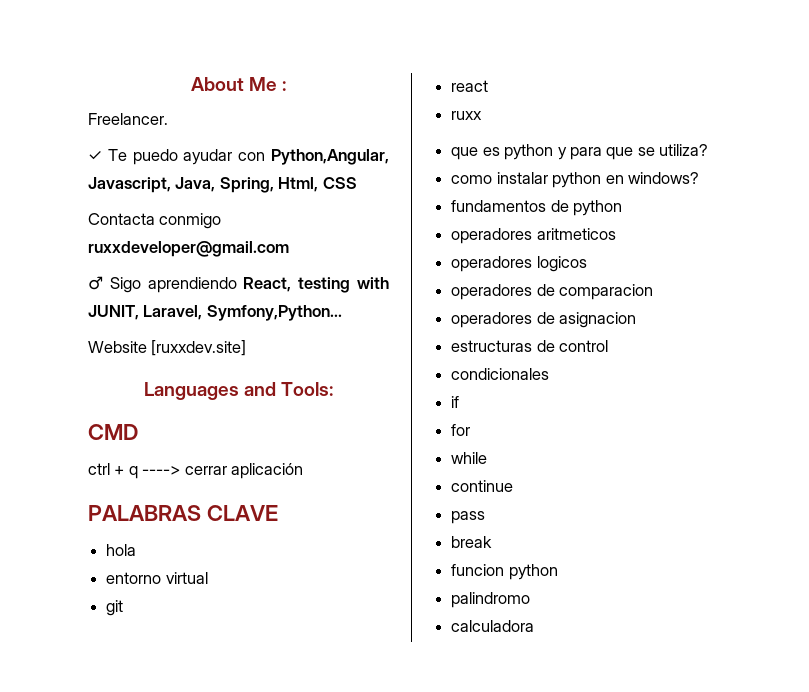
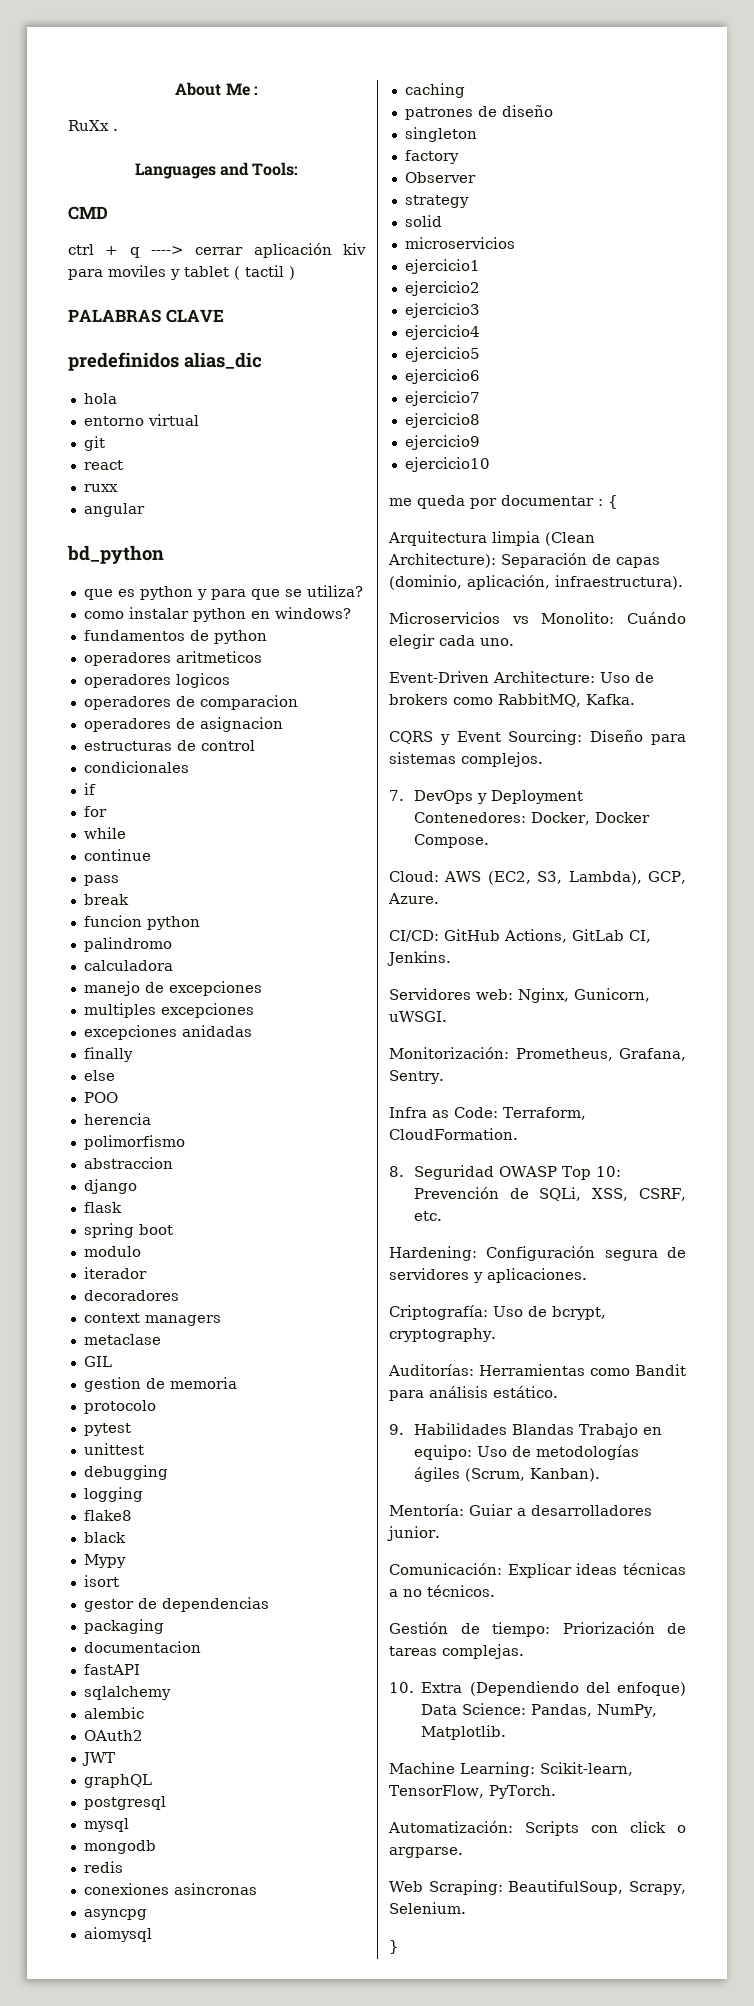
- Freelancer.
- ✓ Te puedo ayudar con Python,Angular, Javascript, Java, Spring, Html, CSS
- Contacta conmigo ruxxdeveloper@gmail.com
- ♂ Sigo aprendiendo React, testing with JUNIT, Laravel, Symfony,Python...
- Website [ruxxdev.site]
+ RuXx .
- ctrl + q ----> cerrar aplicación
+ ctrl + q ----> cerrar aplicación kiv para moviles y tablet ( tactil )
+ predefinidos alias_dic
+ angular
+ bd_python
+ manejo de excepciones
+ multiples excepciones
+ excepciones anidadas
+ finally
+ else
+ POO
+ herencia
+ polimorfismo
+ abstraccion
+ django
+ flask
+ spring boot
+ modulo
+ iterador
+ decoradores
+ context managers
+ metaclase
+ GIL
+ gestion de memoria
+ protocolo
+ pytest
+ unittest
+ debugging
+ logging
+ flake8
+ black
+ Mypy
+ isort
+ gestor de dependencias
+ packaging
+ documentacion
+ fastAPI
+ sqlalchemy
+ alembic
+ OAuth2
+ JWT
+ graphQL
+ postgresql
+ mysql
+ mongodb
+ redis
+ conexiones asincronas
+ asyncpg
+ aiomysql
+ caching
+ patrones de diseño
+ singleton
+ factory
+ Observer
+ strategy
+ solid
+ microservicios
+ ejercicio1
+ ejercicio2
+ ejercicio3
+ ejercicio4
+ ejercicio5
+ ejercicio6
+ ejercicio7
+ ejercicio8
+ ejercicio9
+ ejercicio10
+ me queda por documentar : {
+ Arquitectura limpia (Clean Architecture): Separación de capas (dominio, aplicación, infraestructura).
+ Microservicios vs Monolito: Cuándo elegir cada uno.
+ Event-Driven Architecture: Uso de brokers como RabbitMQ, Kafka.
+ CQRS y Event Sourcing: Diseño para sistemas complejos.
+ 7. DevOps y Deployment Contenedores: Docker, Docker Compose.
+ Cloud: AWS (EC2, S3, Lambda), GCP, Azure.
+ CI/CD: GitHub Actions, GitLab CI, Jenkins.
+ Servidores web: Nginx, Gunicorn, uWSGI.
+ Monitorización: Prometheus, Grafana, Sentry.
+ Infra as Code: Terraform, CloudFormation.
+ 8. Seguridad OWASP Top 10: Prevención de SQLi, XSS, CSRF, etc.
+ Hardening: Configuración segura de servidores y aplicaciones.
+ Criptografía: Uso de bcrypt, cryptography.
+ Auditorías: Herramientas como Bandit para análisis estático.
+ 9. Habilidades Blandas Trabajo en equipo: Uso de metodologías ágiles (Scrum, Kanban).
+ Mentoría: Guiar a desarrolladores junior.
+ Comunicación: Explicar ideas técnicas a no técnicos.
+ Gestión de tiempo: Priorización de tareas complejas.
+ 10. Extra (Dependiendo del enfoque) Data Science: Pandas, NumPy, Matplotlib.
+ Machine Learning: Scikit-learn, TensorFlow, PyTorch.
+ Automatización: Scripts con click o argparse.
+ Web Scraping: BeautifulSoup, Scrapy, Selenium.
+ }

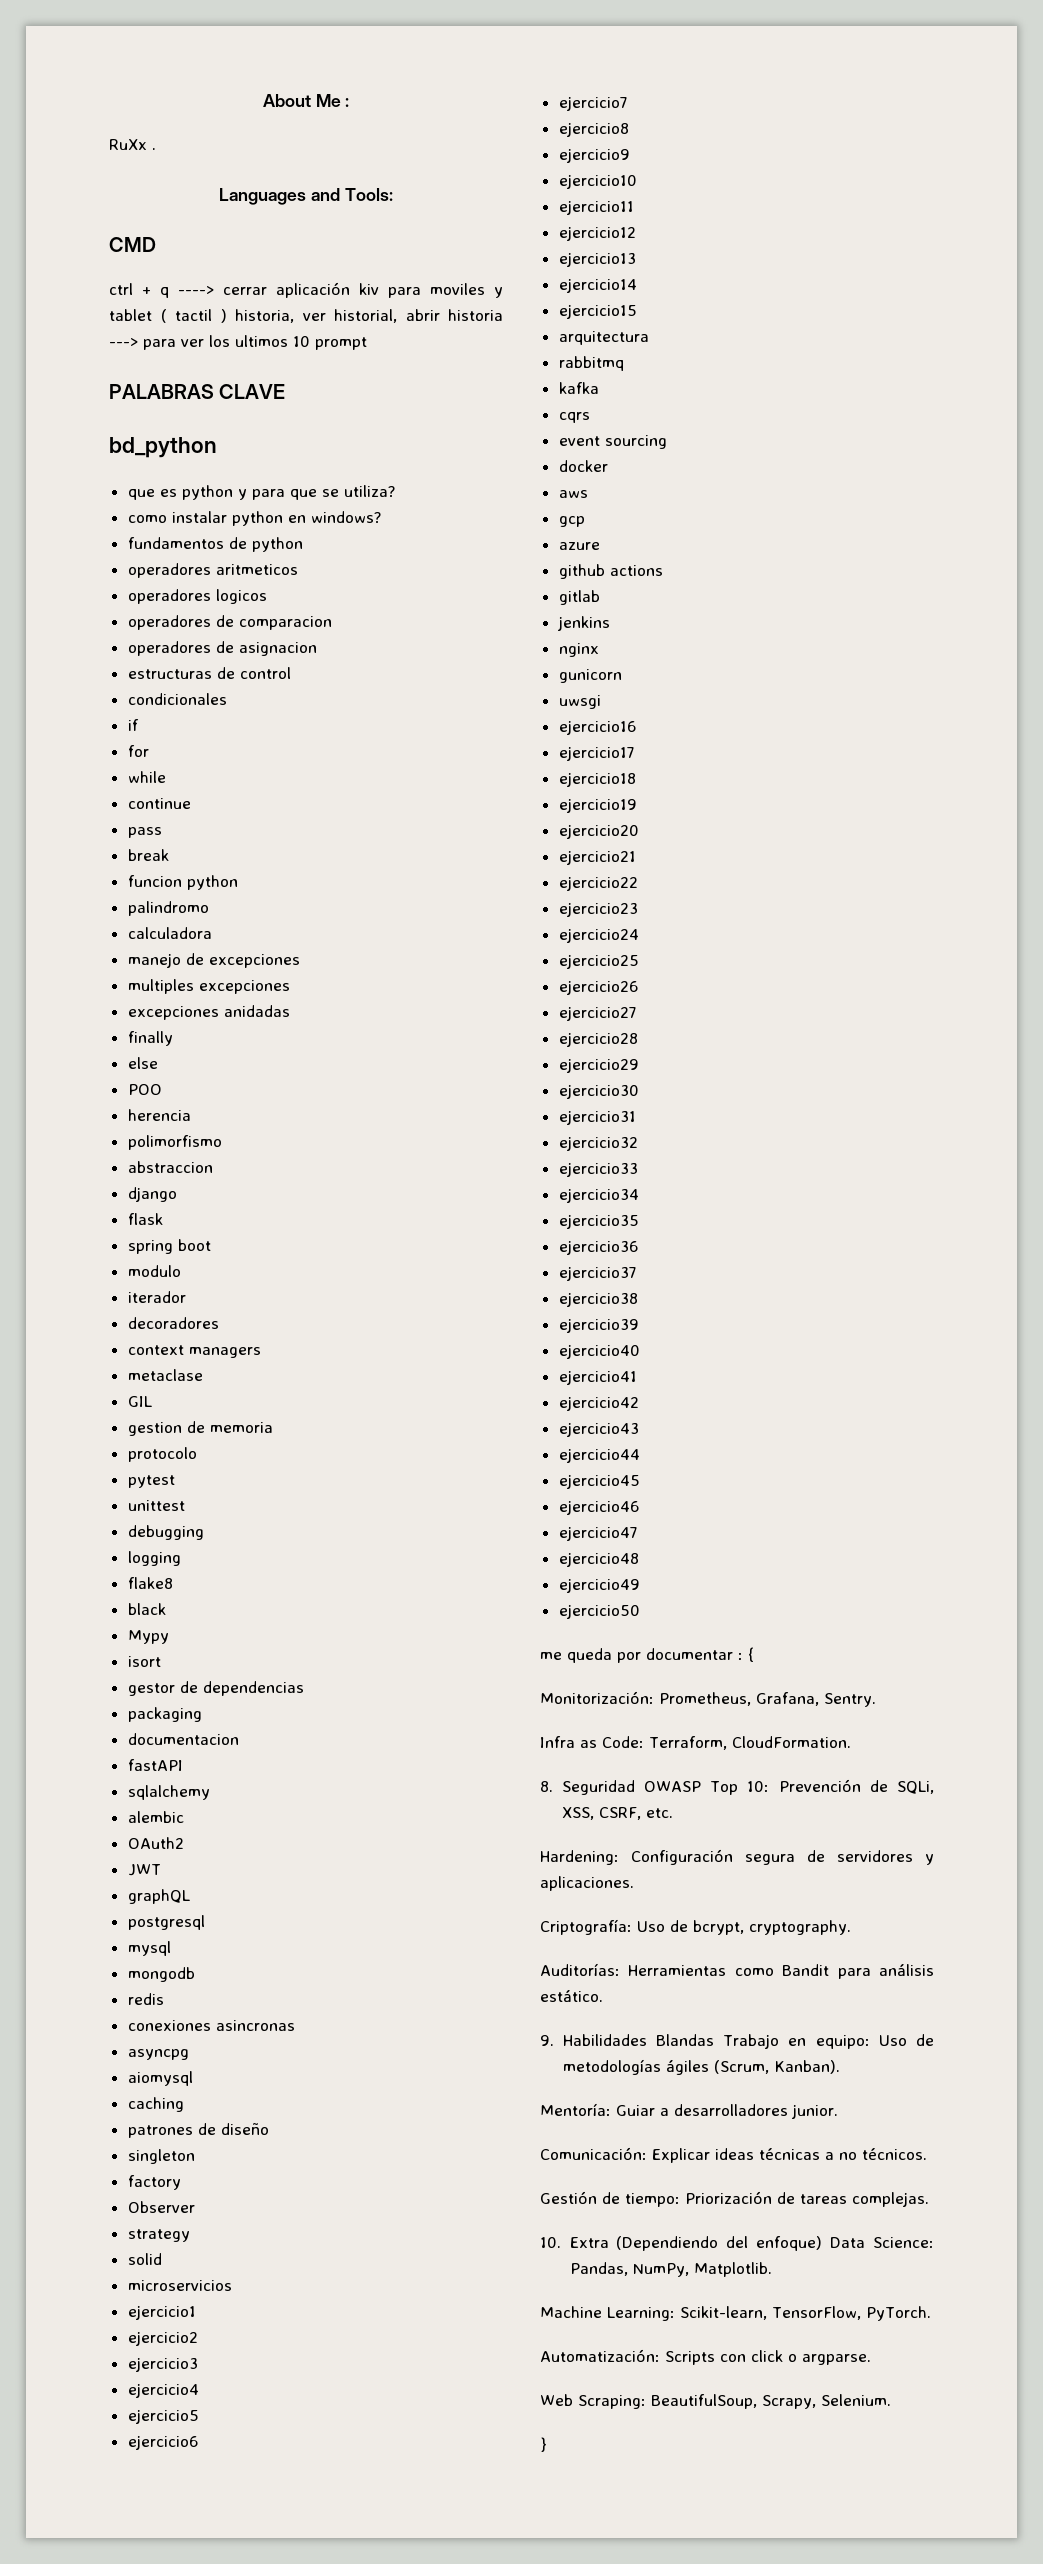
- ctrl + q ----> cerrar aplicación kiv para moviles y tablet ( tactil )
+ ctrl + q ----> cerrar aplicación kiv para moviles y tablet ( tactil ) historia, ver historial, abrir historia ---> para ver los ultimos 10 prompt
  PALABRAS CLAVE
- predefinidos alias_dic
- hola
- entorno virtual
- git
- react
- ruxx
- angular
+ ejercicio11
+ ejercicio12
+ ejercicio13
+ ejercicio14
+ ejercicio15
+ arquitectura
+ rabbitmq
+ kafka
+ cqrs
+ event sourcing
+ docker
+ aws
+ gcp
+ azure
+ github actions
+ gitlab
+ jenkins
+ nginx
+ gunicorn
+ uwsgi
+ ejercicio16
+ ejercicio17
+ ejercicio18
+ ejercicio19
+ ejercicio20
+ ejercicio21
+ ejercicio22
+ ejercicio23
+ ejercicio24
+ ejercicio25
+ ejercicio26
+ ejercicio27
+ ejercicio28
+ ejercicio29
+ ejercicio30
+ ejercicio31
+ ejercicio32
+ ejercicio33
+ ejercicio34
+ ejercicio35
+ ejercicio36
+ ejercicio37
+ ejercicio38
+ ejercicio39
+ ejercicio40
+ ejercicio41
+ ejercicio42
+ ejercicio43
+ ejercicio44
+ ejercicio45
+ ejercicio46
+ ejercicio47
+ ejercicio48
+ ejercicio49
+ ejercicio50
- Arquitectura limpia (Clean Architecture): Separación de capas (dominio, aplicación, infraestructura).
- Microservicios vs Monolito: Cuándo elegir cada uno.
- Event-Driven Architecture: Uso de brokers como RabbitMQ, Kafka.
- CQRS y Event Sourcing: Diseño para sistemas complejos.
- 7. DevOps y Deployment Contenedores: Docker, Docker Compose.
- Cloud: AWS (EC2, S3, Lambda), GCP, Azure.
- CI/CD: GitHub Actions, GitLab CI, Jenkins.
- Servidores web: Nginx, Gunicorn, uWSGI.

